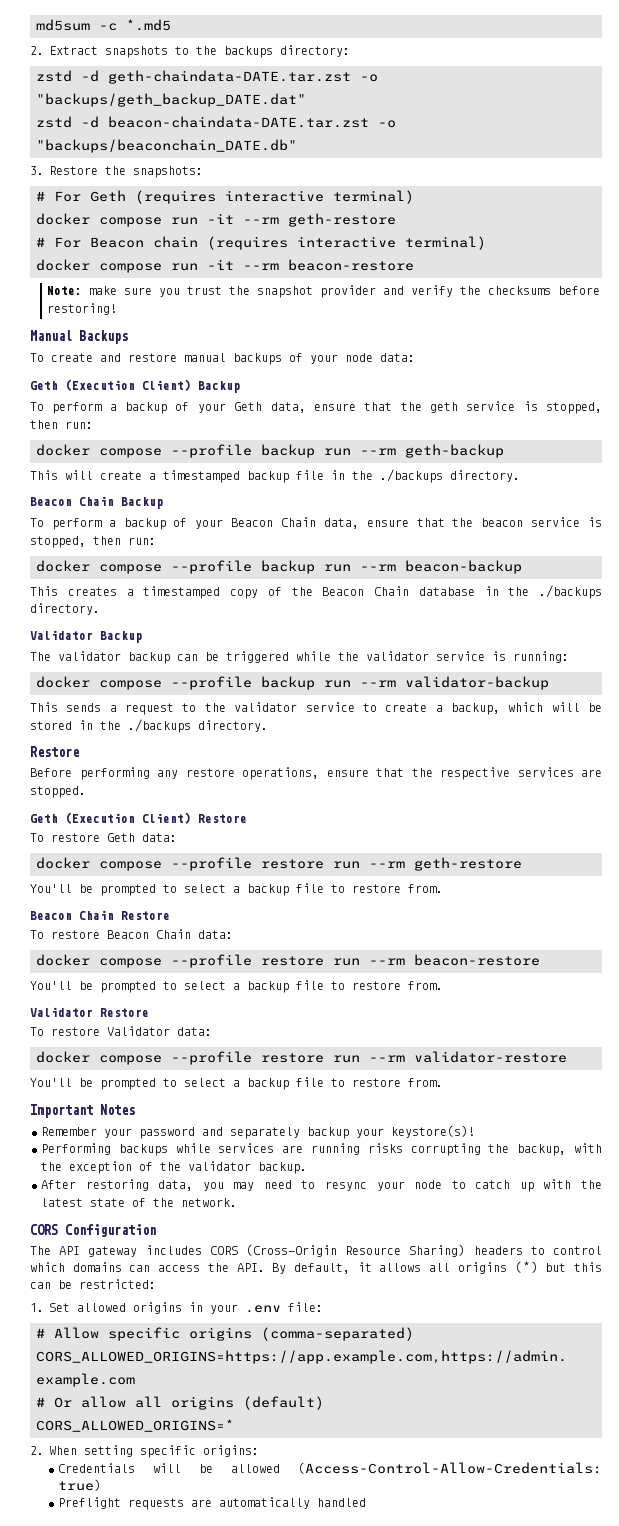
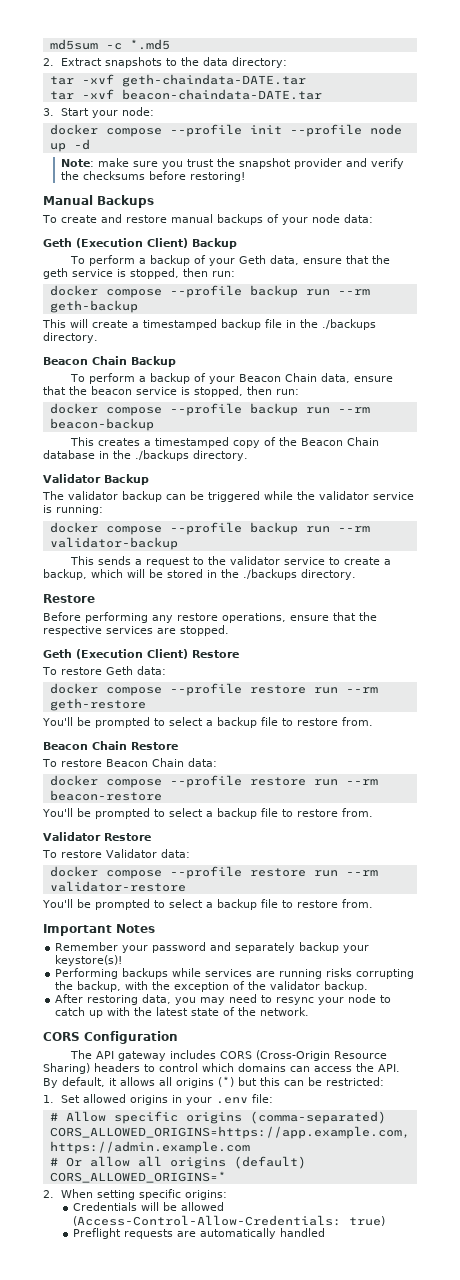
- 2. Extract snapshots to the backups directory:
+ 2. Extract snapshots to the data directory:
- zstd -d geth-chaindata-DATE.tar.zst -o "backups/geth_backup_DATE.dat"
- zstd -d beacon-chaindata-DATE.tar.zst -o "backups/beaconchain_DATE.db"
- 3. Restore the snapshots:
- # For Geth (requires interactive terminal)
- docker compose run -it --rm geth-restore
- # For Beacon chain (requires interactive terminal)
- docker compose run -it --rm beacon-restore
+ tar -xvf geth-chaindata-DATE.tar
+ tar -xvf beacon-chaindata-DATE.tar
+ 3. Start your node:
+ docker compose --profile init --profile node up -d

